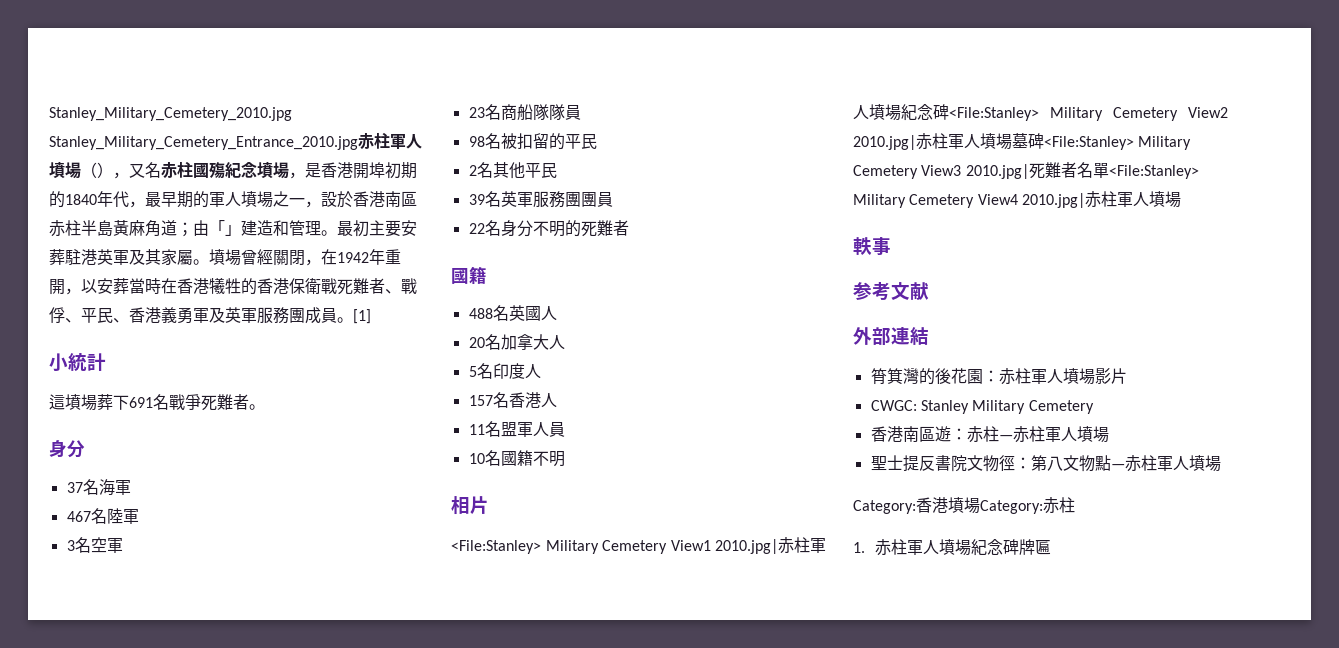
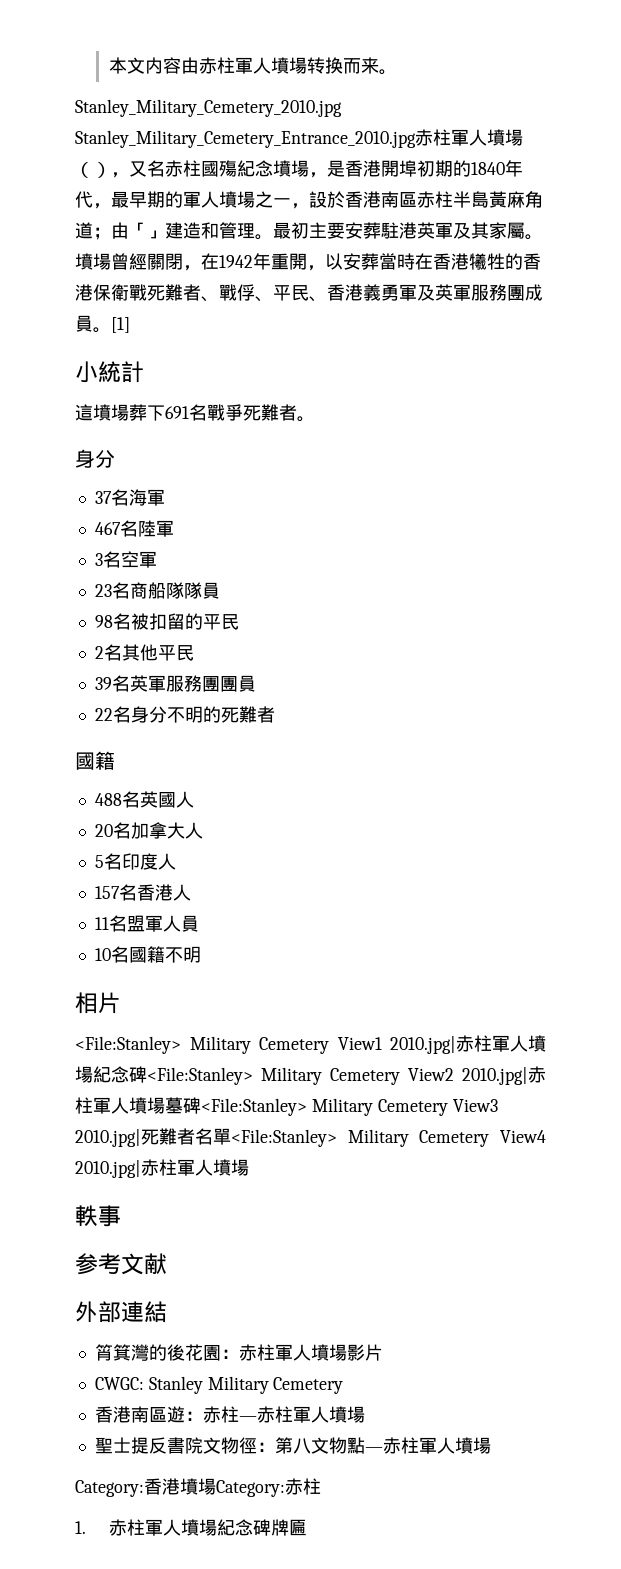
+ 本文内容由赤柱軍人墳場转换而来。

